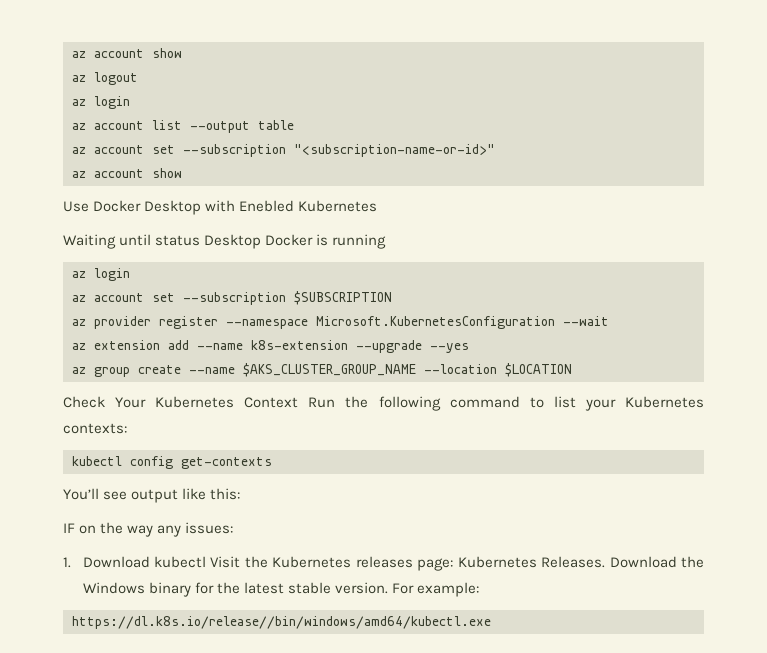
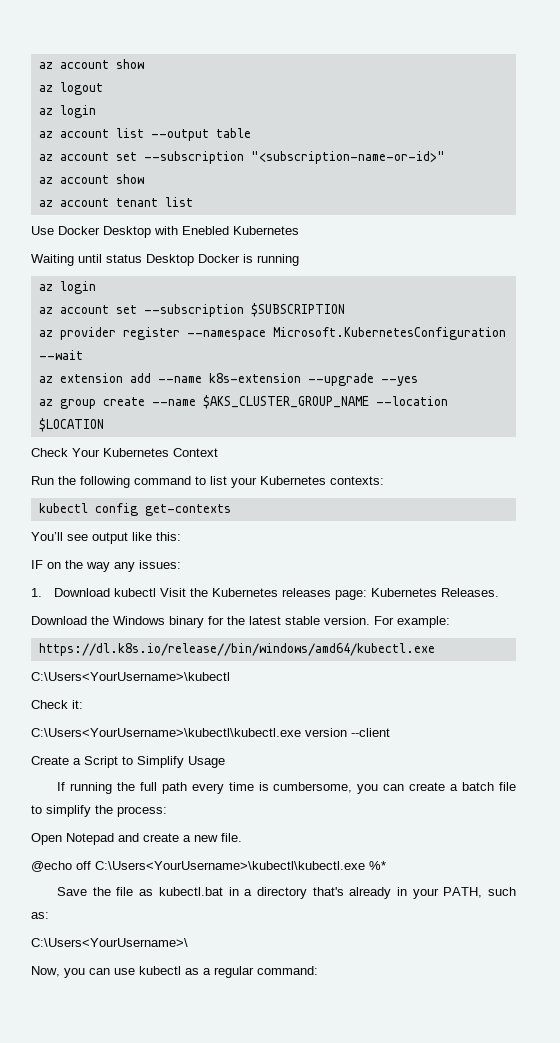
+ az account tenant list
- Check Your Kubernetes Context Run the following command to list your Kubernetes contexts:
+ Check Your Kubernetes Context
+ Run the following command to list your Kubernetes contexts:
- 1. Download kubectl Visit the Kubernetes releases page: Kubernetes Releases. Download the Windows binary for the latest stable version.
+ 1. Download kubectl Visit the Kubernetes releases page: Kubernetes Releases.
+ Download the Windows binary for the latest stable version.
+ C:\Users<YourUsername>\kubectl
+ Check it:
+ C:\Users<YourUsername>\kubectl\kubectl.exe version --client
+ Create a Script to Simplify Usage
+ If running the full path every time is cumbersome, you can create a batch file to simplify the process:
+ Open Notepad and create a new file.
+ @echo off C:\Users<YourUsername>\kubectl\kubectl.exe %*
+ Save the file as kubectl.bat in a directory that's already in your PATH, such as:
+ C:\Users<YourUsername>\
+ Now, you can use kubectl as a regular command:

